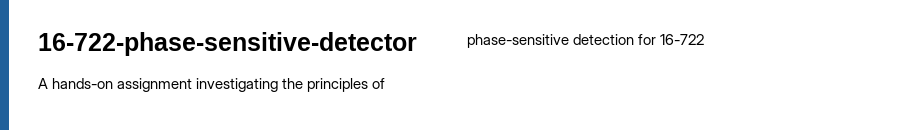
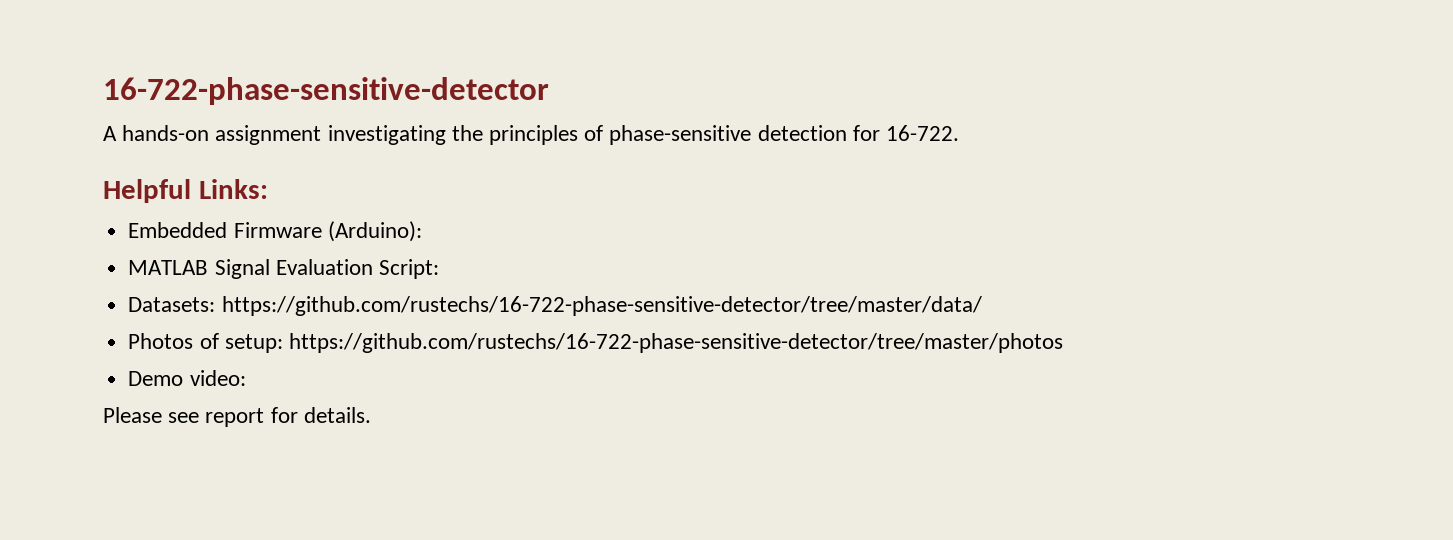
- A hands-on assignment investigating the principles of phase-sensitive detection for 16-722
+ A hands-on assignment investigating the principles of phase-sensitive detection for 16-722.
+ Helpful Links:
+ Embedded Firmware (Arduino):
+ MATLAB Signal Evaluation Script:
+ Datasets: https://github.com/rustechs/16-722-phase-sensitive-detector/tree/master/data/
+ Photos of setup: https://github.com/rustechs/16-722-phase-sensitive-detector/tree/master/photos
+ Demo video:
+ Please see report for details.

